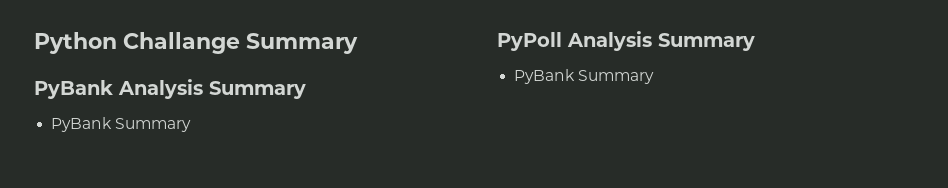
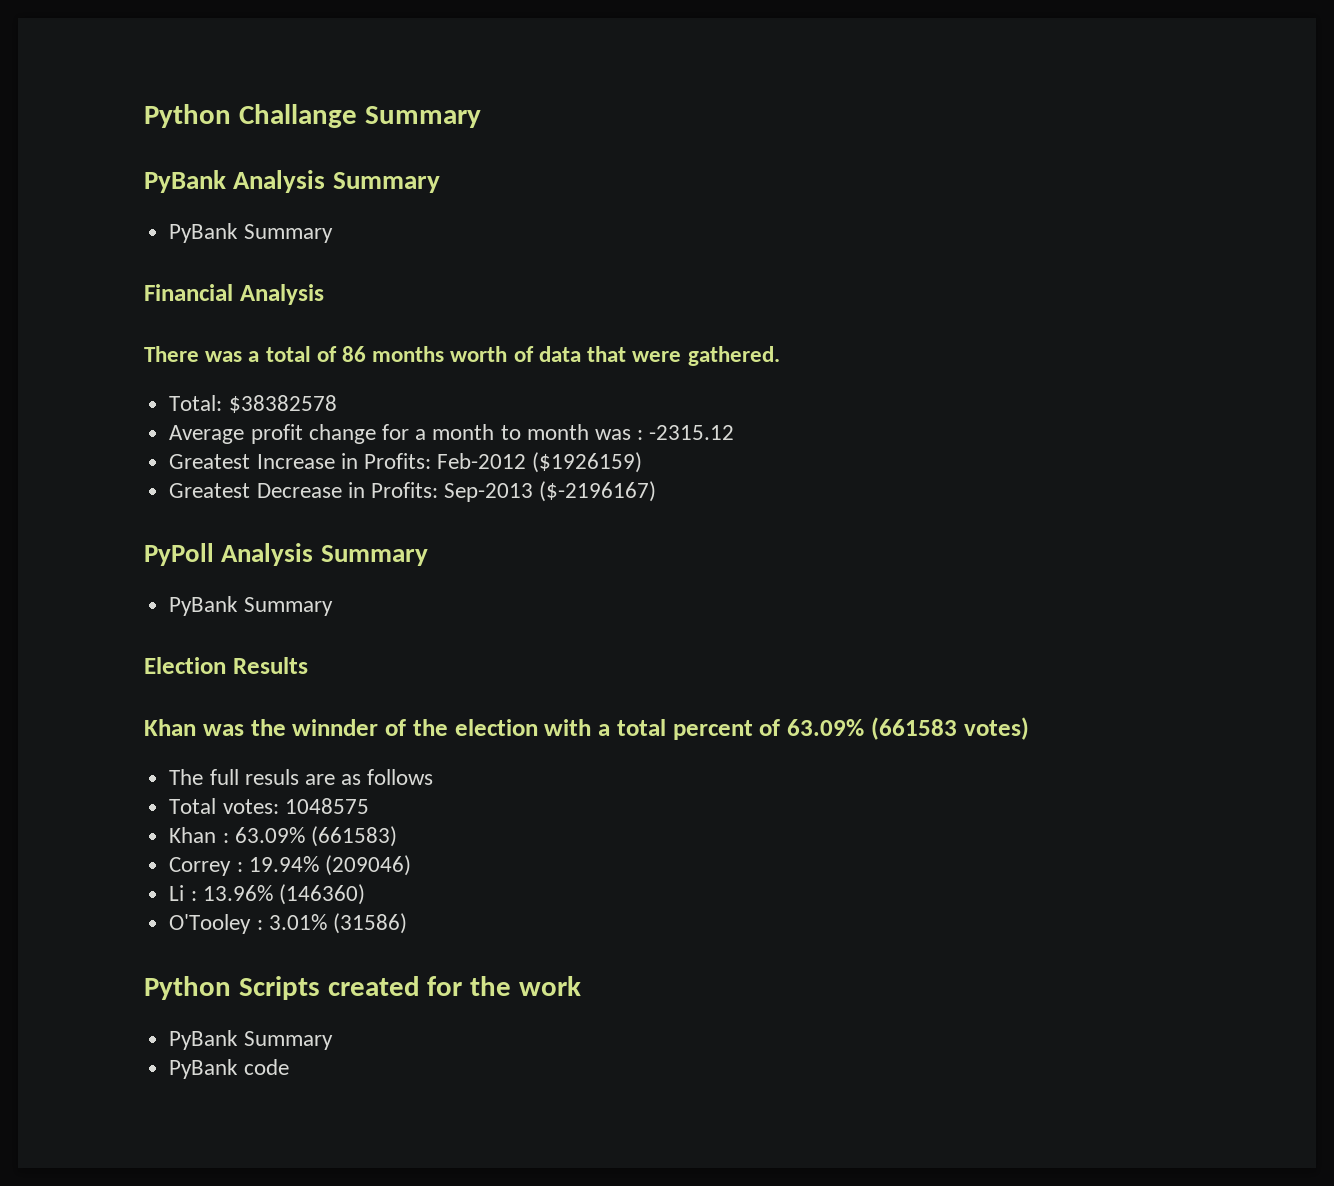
+ Financial Analysis
+ There was a total of 86 months worth of data that were gathered.
+ Total: $38382578
+ Average profit change for a month to month was : -2315.12
+ Greatest Increase in Profits: Feb-2012 ($1926159)
+ Greatest Decrease in Profits: Sep-2013 ($-2196167)
+ Election Results
+ Khan was the winnder of the election with a total percent of 63.09% (661583 votes)
+ The full resuls are as follows
+ Total votes: 1048575
+ Khan : 63.09% (661583)
+ Correy : 19.94% (209046)
+ Li : 13.96% (146360)
+ O'Tooley : 3.01% (31586)
+ Python Scripts created for the work
+ PyBank Summary
+ PyBank code

